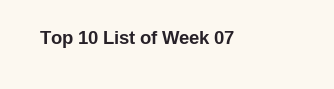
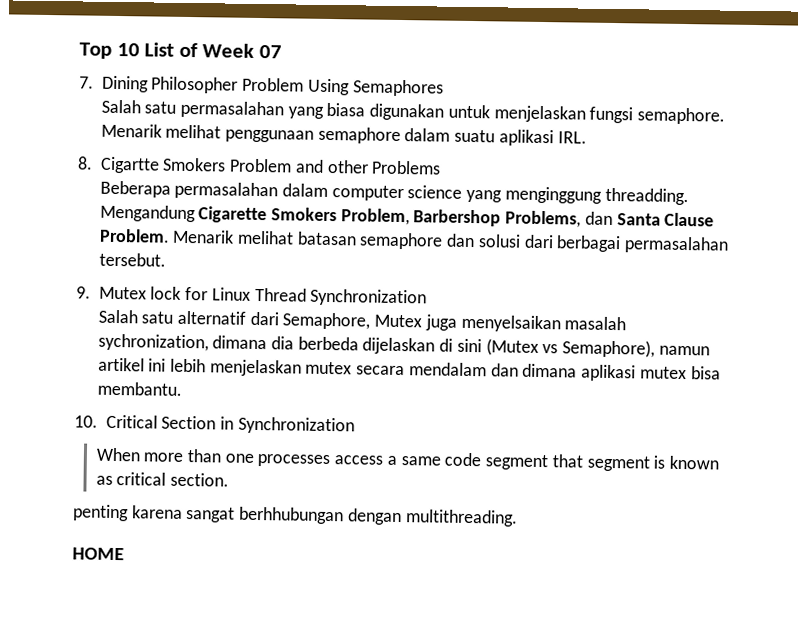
+ 7. Dining Philosopher Problem Using Semaphores
+ Salah satu permasalahan yang biasa digunakan untuk menjelaskan fungsi semaphore. Menarik melihat penggunaan semaphore dalam suatu aplikasi IRL.
+ 8. Cigartte Smokers Problem and other Problems
+ Beberapa permasalahan dalam computer science yang menginggung threadding. Mengandung Cigarette Smokers Problem, Barbershop Problems, dan Santa Clause Problem. Menarik melihat batasan semaphore dan solusi dari berbagai permasalahan tersebut.
+ 9. Mutex lock for Linux Thread Synchronization
+ Salah satu alternatif dari Semaphore, Mutex juga menyelsaikan masalah sychronization, dimana dia berbeda dijelaskan di sini (Mutex vs Semaphore), namun artikel ini lebih menjelaskan mutex secara mendalam dan dimana aplikasi mutex bisa membantu.
+ 10. Critical Section in Synchronization
+ When more than one processes access a same code segment that segment is known as critical section.
+ penting karena sangat berhhubungan dengan multithreading.
+ HOME

